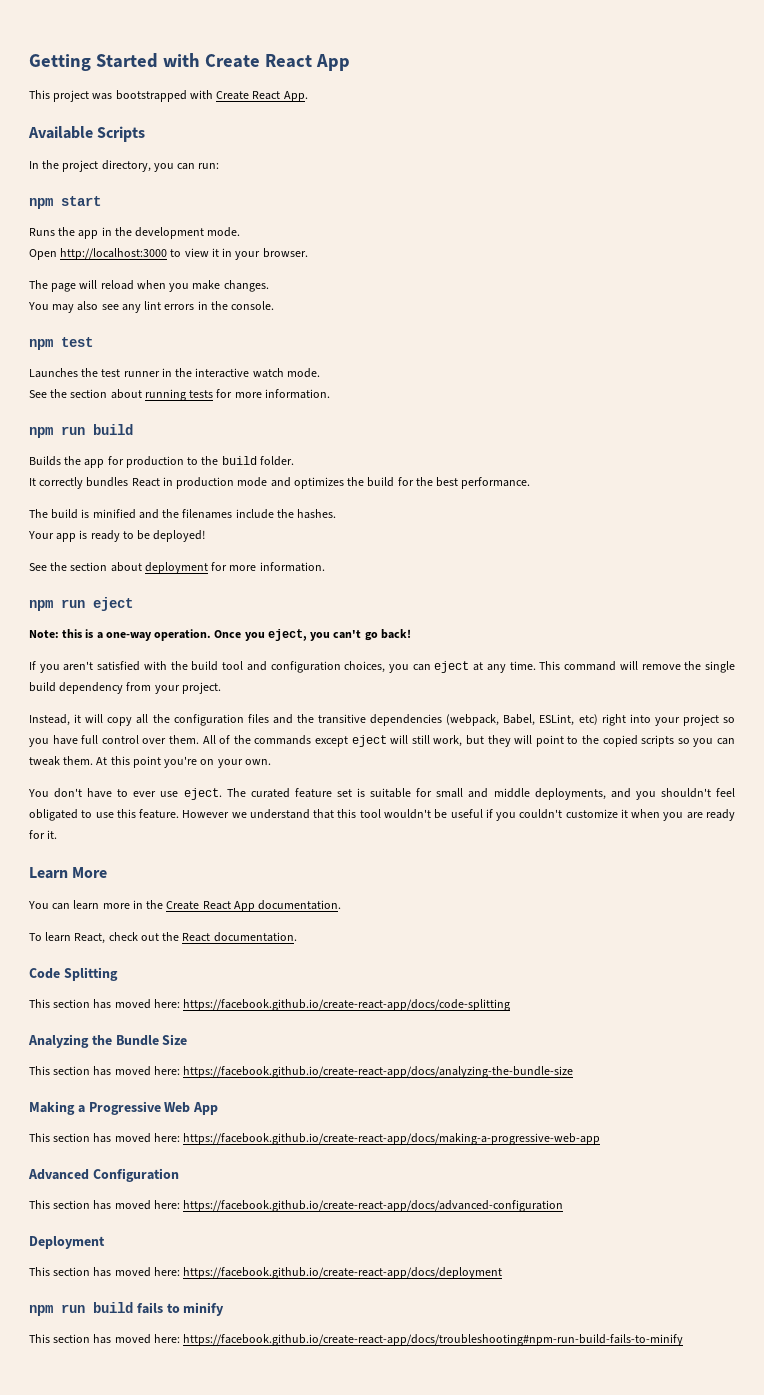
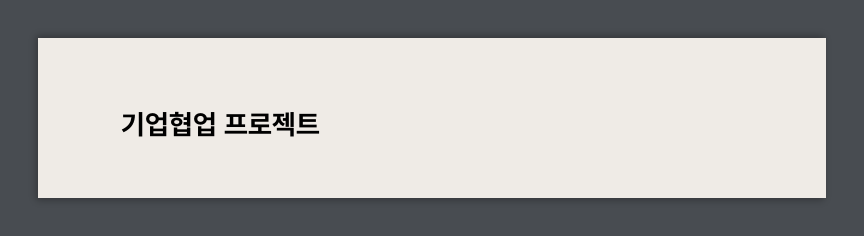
- Getting Started with Create React App
- This project was bootstrapped with Create React App.
- Available Scripts
- In the project directory, you can run:
- npm start
- Runs the app in the development mode.
- Open http://localhost:3000 to view it in your browser.
- The page will reload when you make changes.
- You may also see any lint errors in the console.
- npm test
- Launches the test runner in the interactive watch mode.
- See the section about running tests for more information.
- npm run build
- Builds the app for production to the build folder.
- It correctly bundles React in production mode and optimizes the build for the best performance.
- The build is minified and the filenames include the hashes.
- Your app is ready to be deployed!
- See the section about deployment for more information.
- npm run eject
- Note: this is a one-way operation. Once you eject, you can't go back!
- If you aren't satisfied with the build tool and configuration choices, you can eject at any time. This command will remove the single build dependency from your project.
- Instead, it will copy all the configuration files and the transitive dependencies (webpack, Babel, ESLint, etc) right into your project so you have full control over them. All of the commands except eject will still work, but they will point to the copied scripts so you can tweak them. At this point you're on your own.
- You don't have to ever use eject. The curated feature set is suitable for small and middle deployments, and you shouldn't feel obligated to use this feature. However we understand that this tool wouldn't be useful if you couldn't customize it when you are ready for it.
- Learn More
- You can learn more in the Create React App documentation.
- To learn React, check out the React documentation.
- Code Splitting
- This section has moved here: https://facebook.github.io/create-react-app/docs/code-splitting
- Analyzing the Bundle Size
- This section has moved here: https://facebook.github.io/create-react-app/docs/analyzing-the-bundle-size
- Making a Progressive Web App
- This section has moved here: https://facebook.github.io/create-react-app/docs/making-a-progressive-web-app
- Advanced Configuration
- This section has moved here: https://facebook.github.io/create-react-app/docs/advanced-configuration
- Deployment
- This section has moved here: https://facebook.github.io/create-react-app/docs/deployment
- npm run build fails to minify
- This section has moved here: https://facebook.github.io/create-react-app/docs/troubleshooting#npm-run-build-fails-to-minify
+ 기업협업 프로젝트

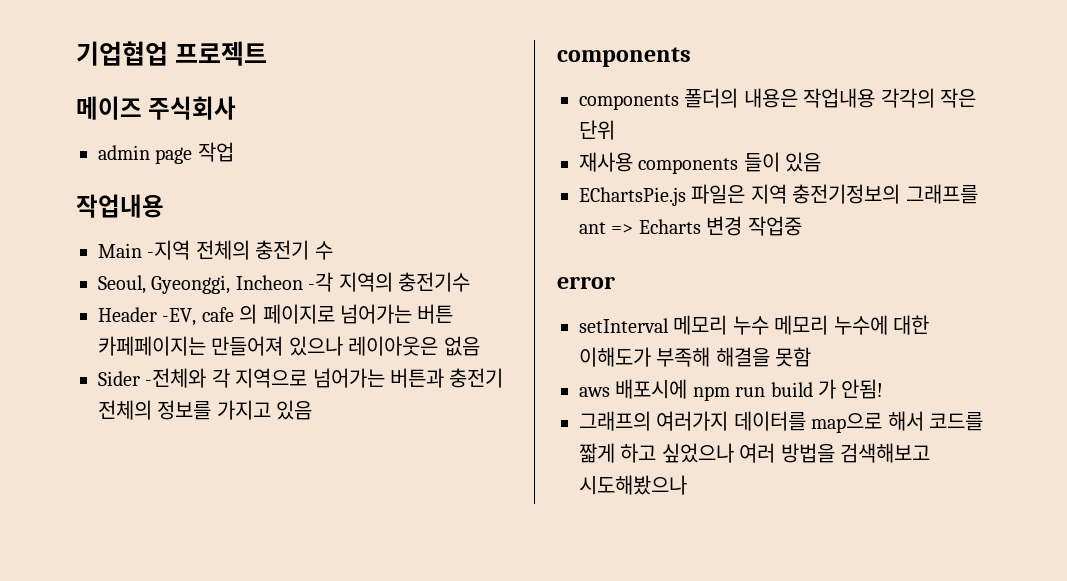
+ 메이즈 주식회사
+ admin page 작업
+ 작업내용
+ Main -지역 전체의 충전기 수
+ Seoul, Gyeonggi, Incheon -각 지역의 충전기수
+ Header -EV, cafe 의 페이지로 넘어가는 버튼 카페페이지는 만들어져 있으나 레이아웃은 없음
+ Sider -전체와 각 지역으로 넘어가는 버튼과 충전기 전체의 정보를 가지고 있음
+ components
+ components 폴더의 내용은 작업내용 각각의 작은 단위
+ 재사용 components 들이 있음
+ EChartsPie.js 파일은 지역 충전기정보의 그래프를 ant => Echarts 변경 작업중
+ error
+ setInterval 메모리 누수 메모리 누수에 대한 이해도가 부족해 해결을 못함
+ aws 배포시에 npm run build 가 안됨!
+ 그래프의 여러가지 데이터를 map으로 해서 코드를 짧게 하고 싶었으나 여러 방법을 검색해보고 시도해봤으나

